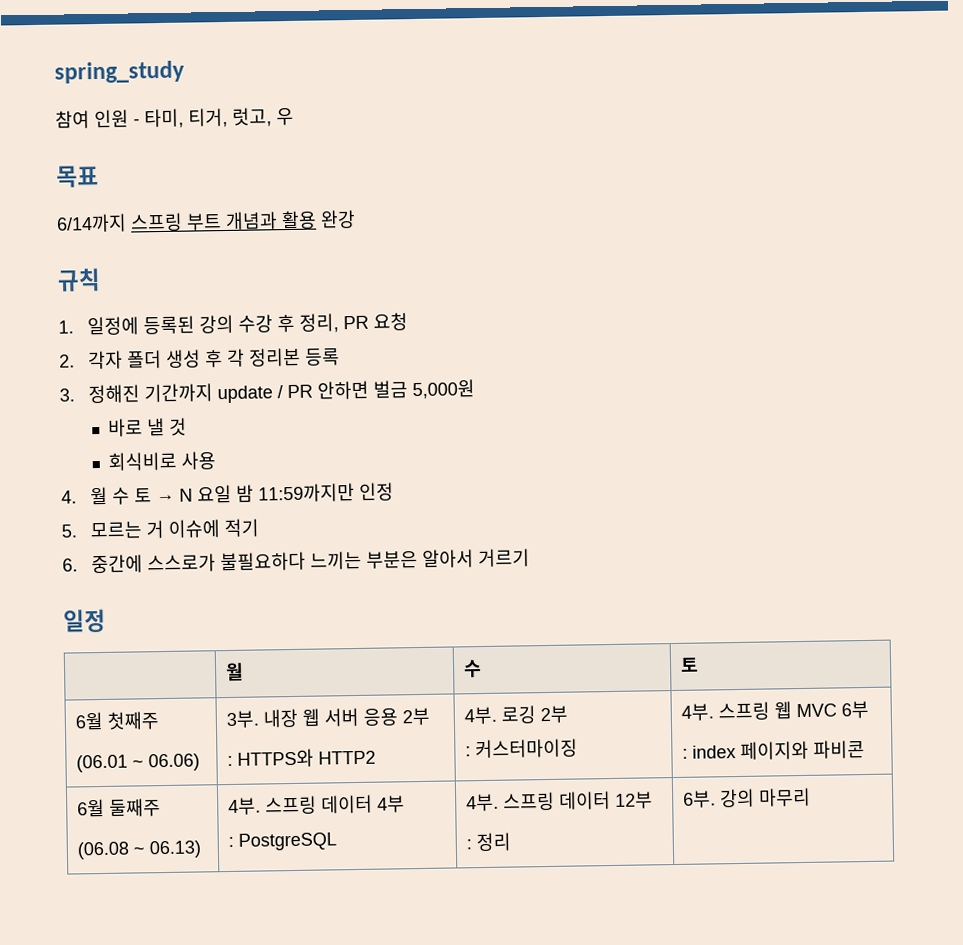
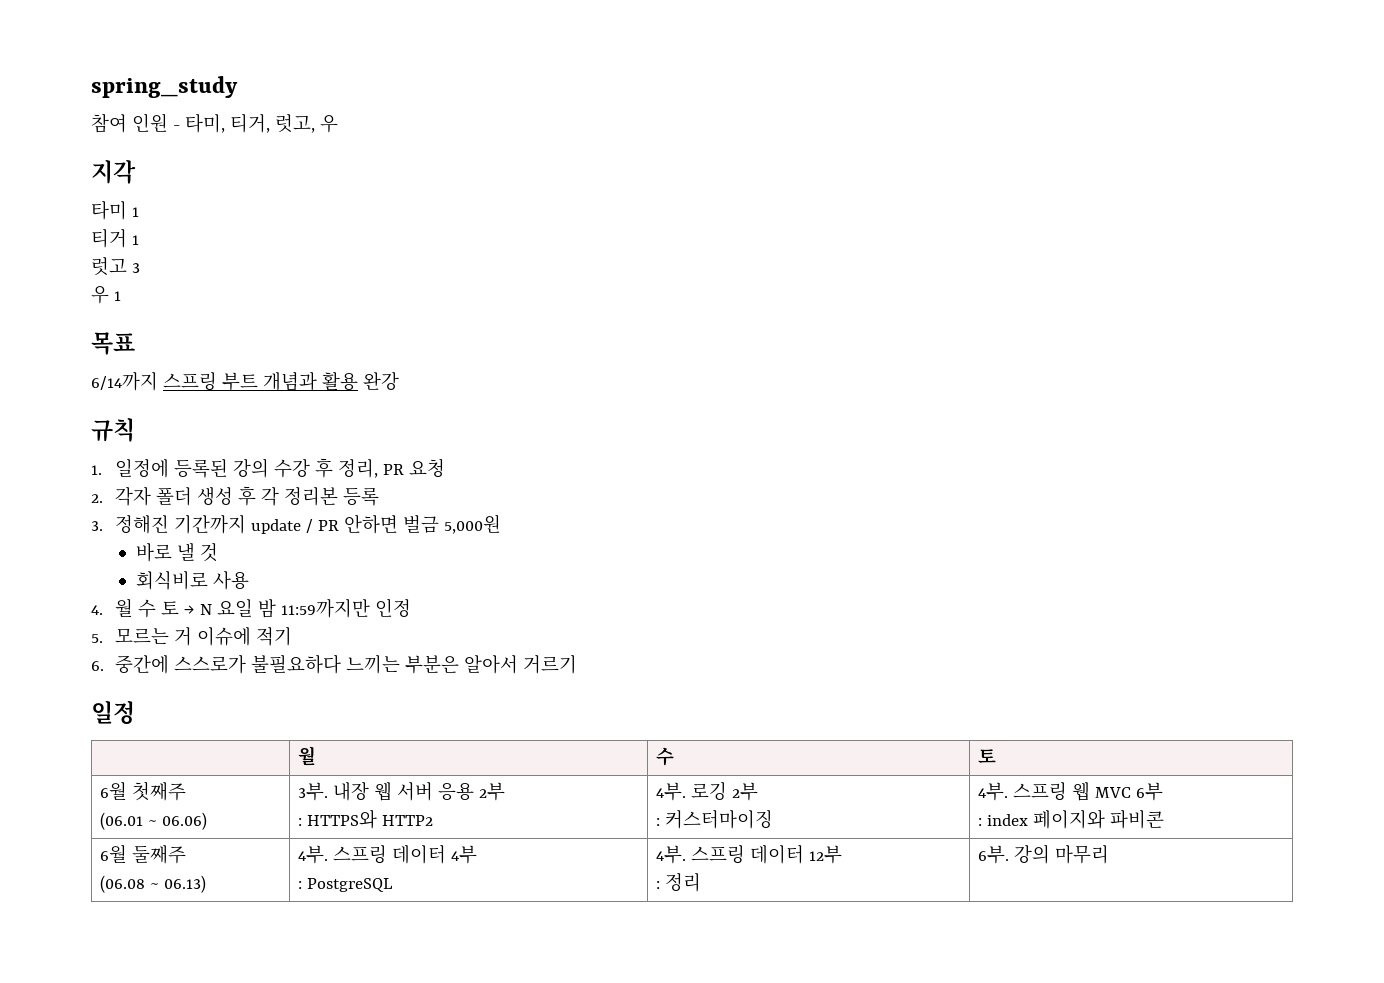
+ 지각
+ 타미 1
+ 티거 1
+ 럿고 3
+ 우 1

